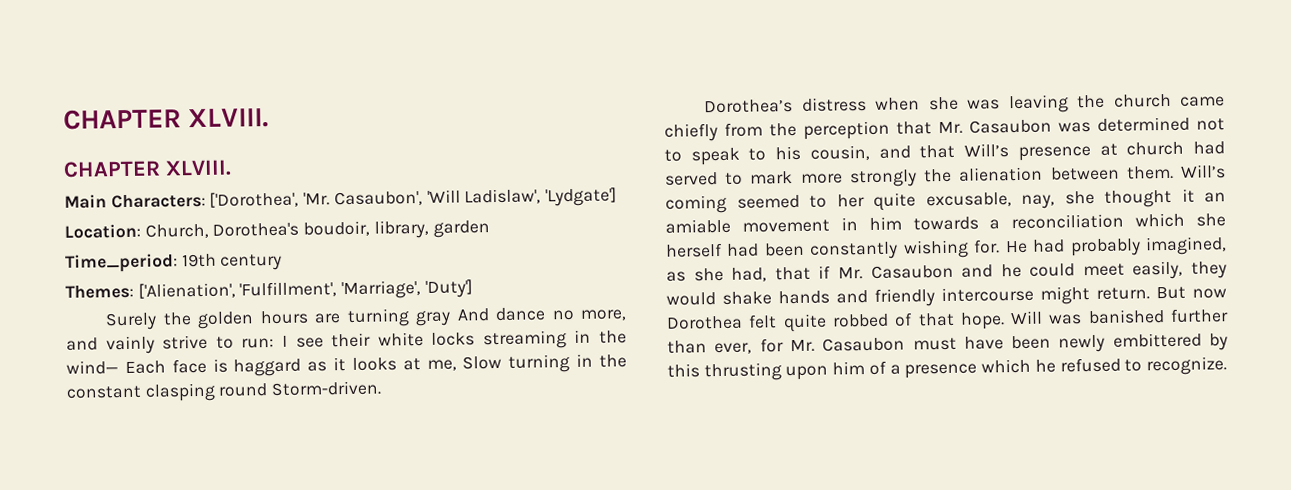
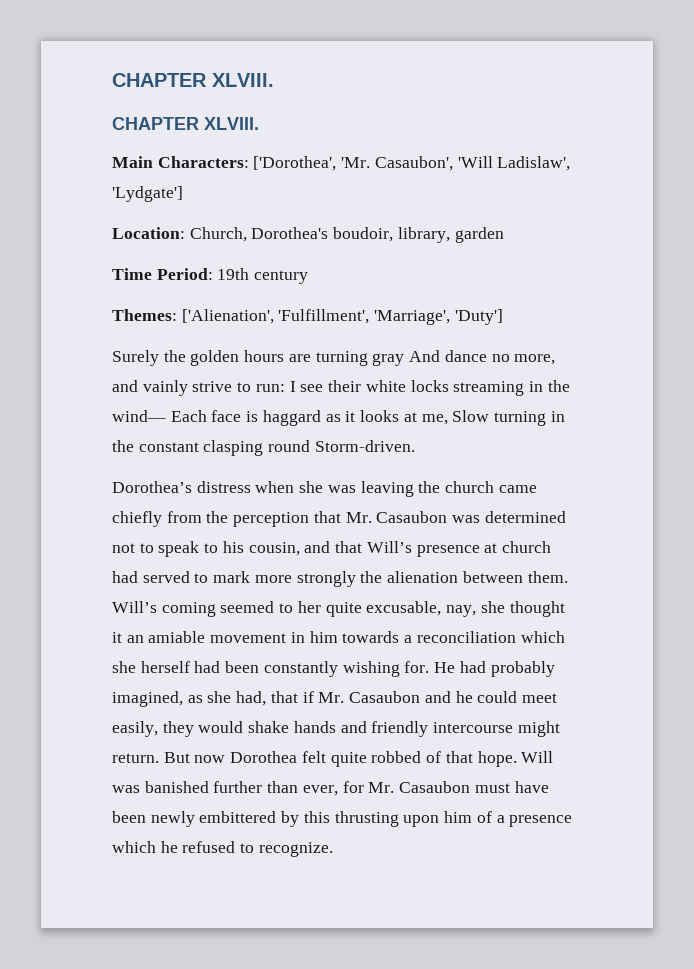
- Time_period: 19th century
+ Time Period: 19th century

